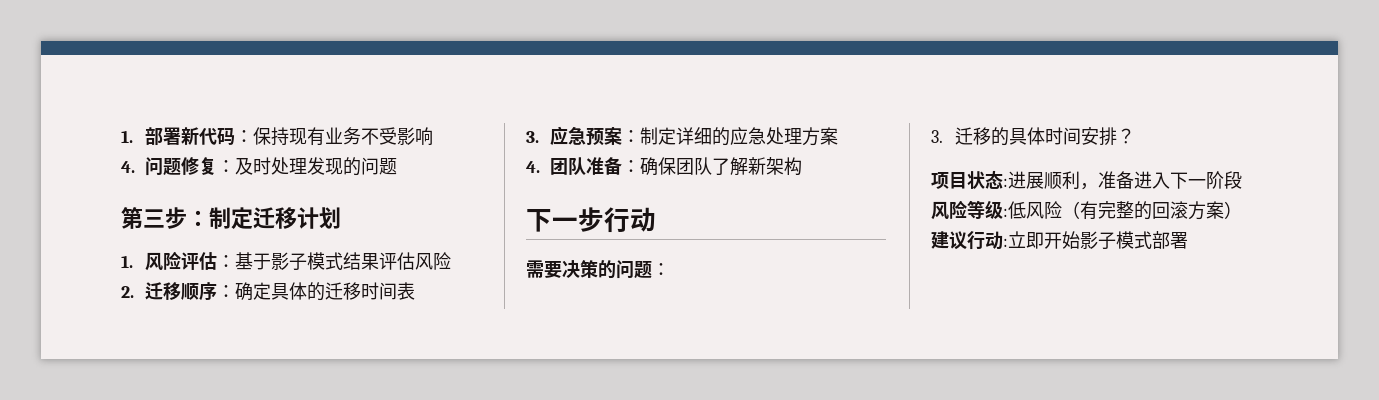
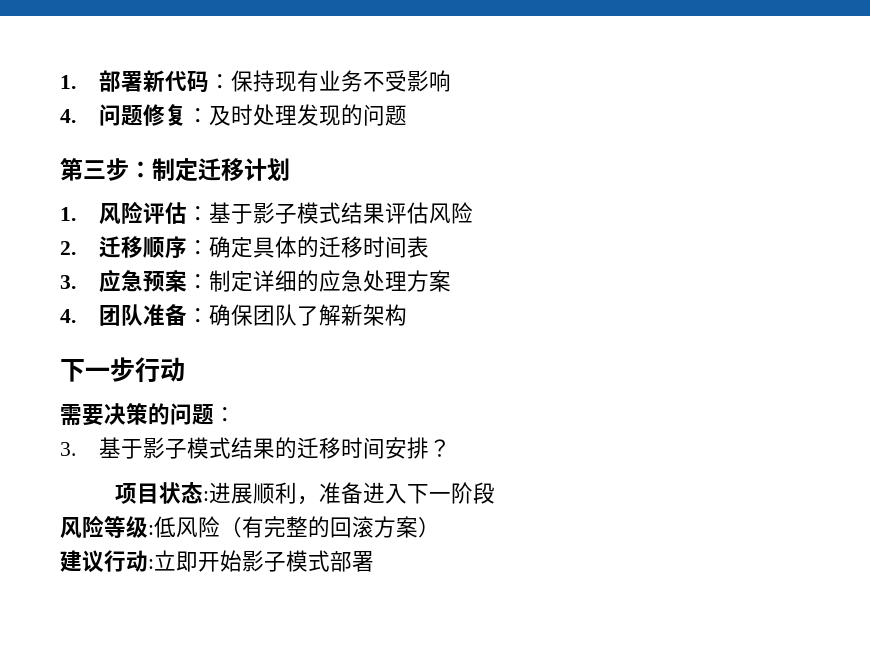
- 3.迁移的具体时间安排？
+ 3.基于影子模式结果的迁移时间安排？

